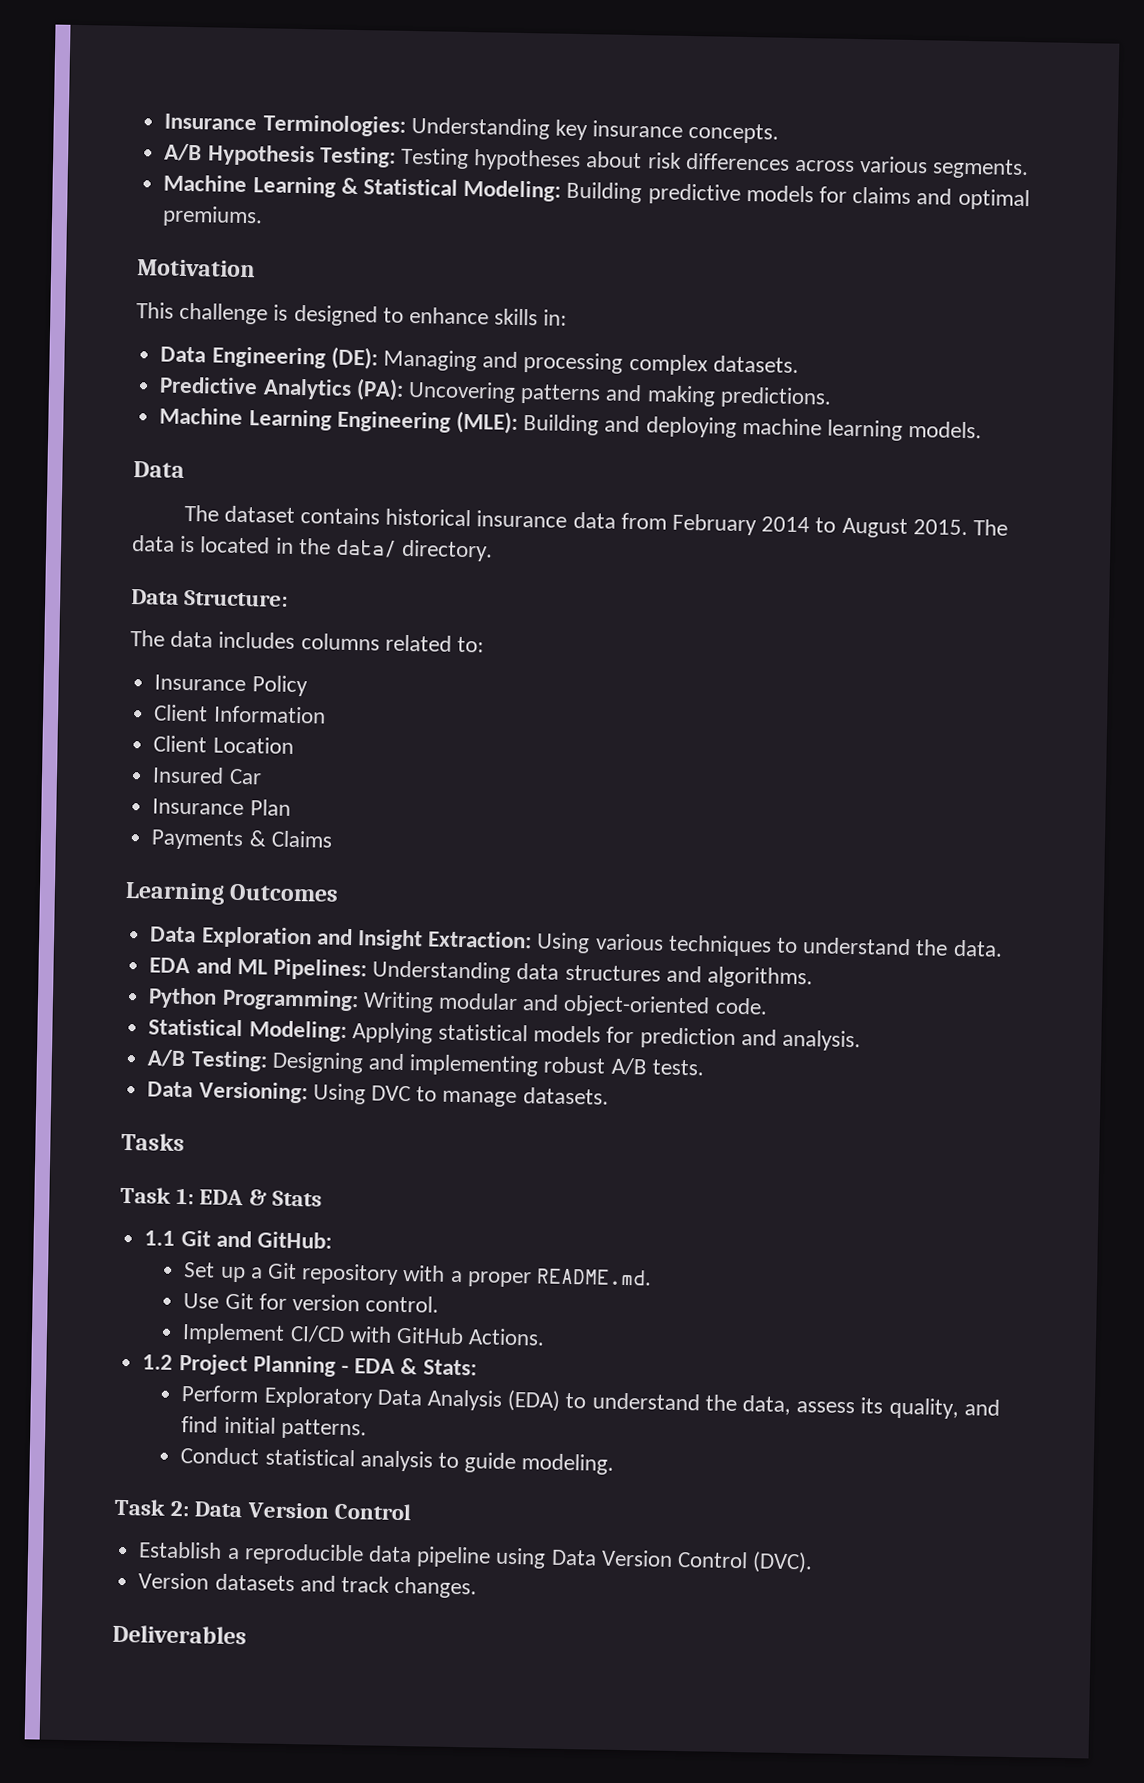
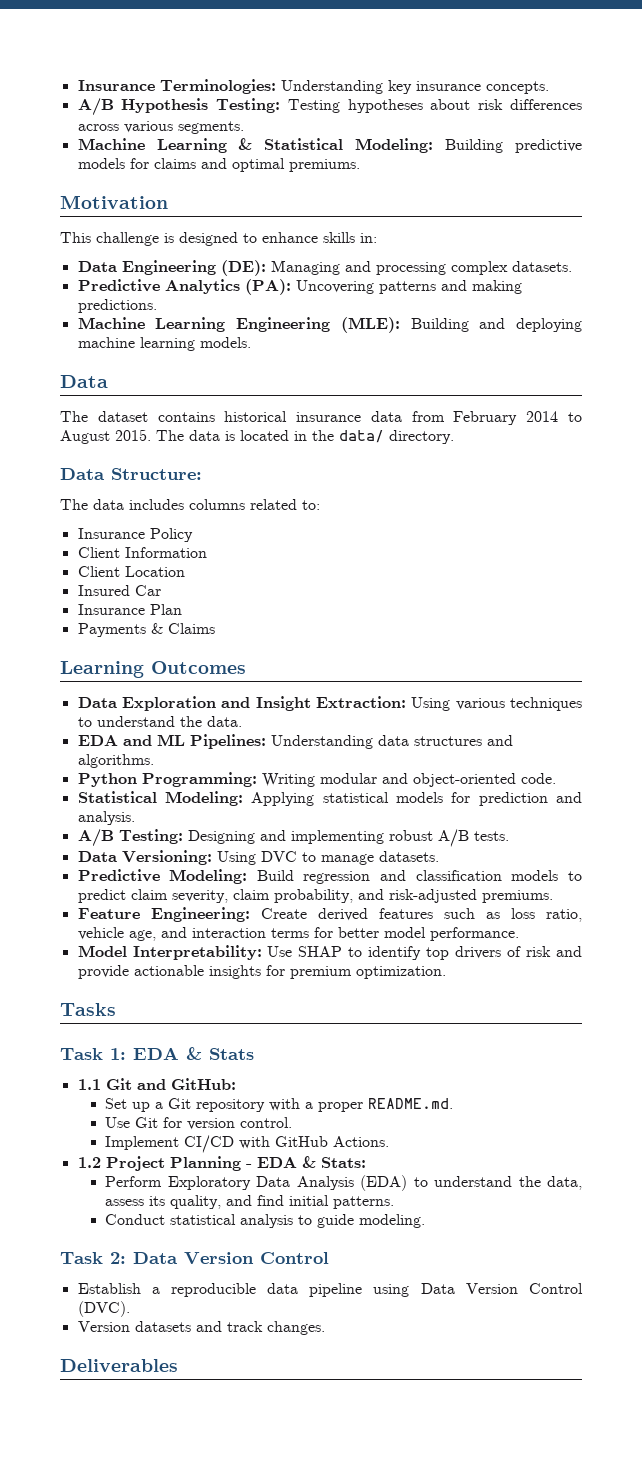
+ Predictive Modeling: Build regression and classification models to predict claim severity, claim probability, and risk-adjusted premiums.
+ Feature Engineering: Create derived features such as loss ratio, vehicle age, and interaction terms for better model performance.
+ Model Interpretability: Use SHAP to identify top drivers of risk and provide actionable insights for premium optimization.

